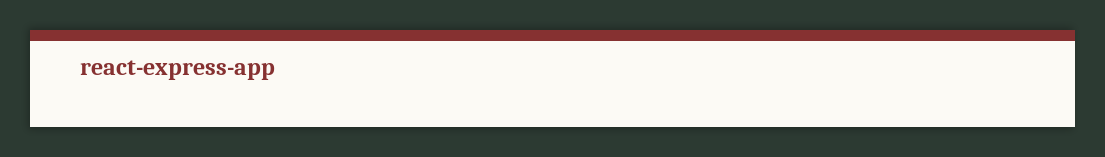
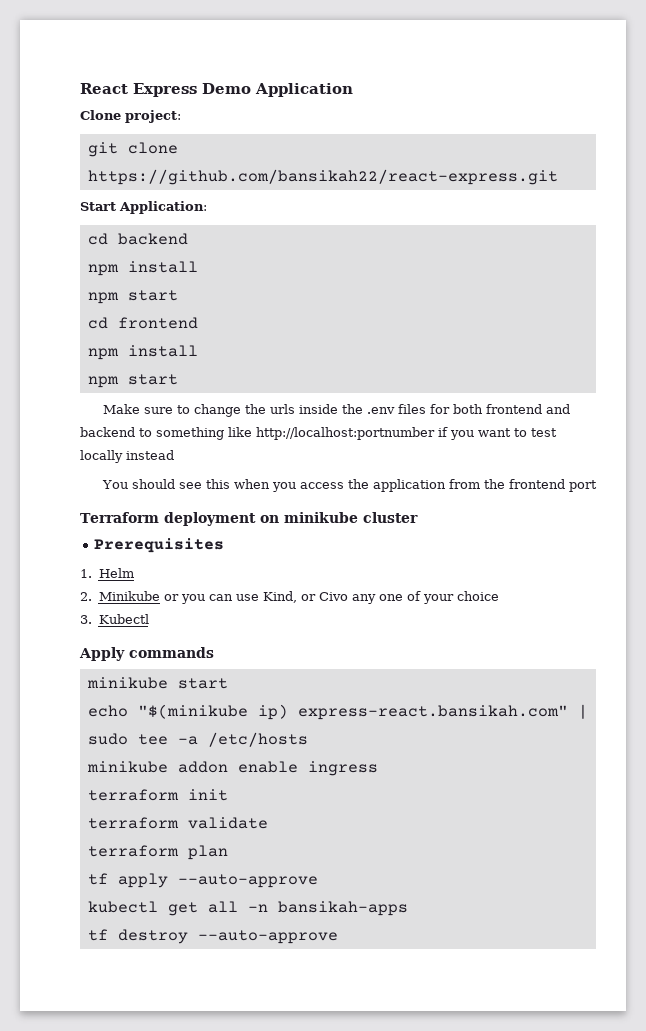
- react-express-app
+ React Express Demo Application
+ Clone project:
+ git clone https://github.com/bansikah22/react-express.git
+ Start Application:
+ cd backend
+ npm install
+ npm start
+ cd frontend
+ npm install
+ npm start
+ Make sure to change the urls inside the .env files for both frontend and backend to something like http://localhost:portnumber if you want to test locally instead
+ You should see this when you access the application from the frontend port
+ Terraform deployment on minikube cluster
+ Prerequisites
+ 1. Helm
+ 2. Minikube or you can use Kind, or Civo any one of your choice
+ 3. Kubectl
+ Apply commands
+ minikube start
+ echo "$(minikube ip) express-react.bansikah.com" | sudo tee -a /etc/hosts
+ minikube addon enable ingress
+ terraform init
+ terraform validate
+ terraform plan
+ tf apply --auto-approve
+ kubectl get all -n bansikah-apps
+ tf destroy --auto-approve

